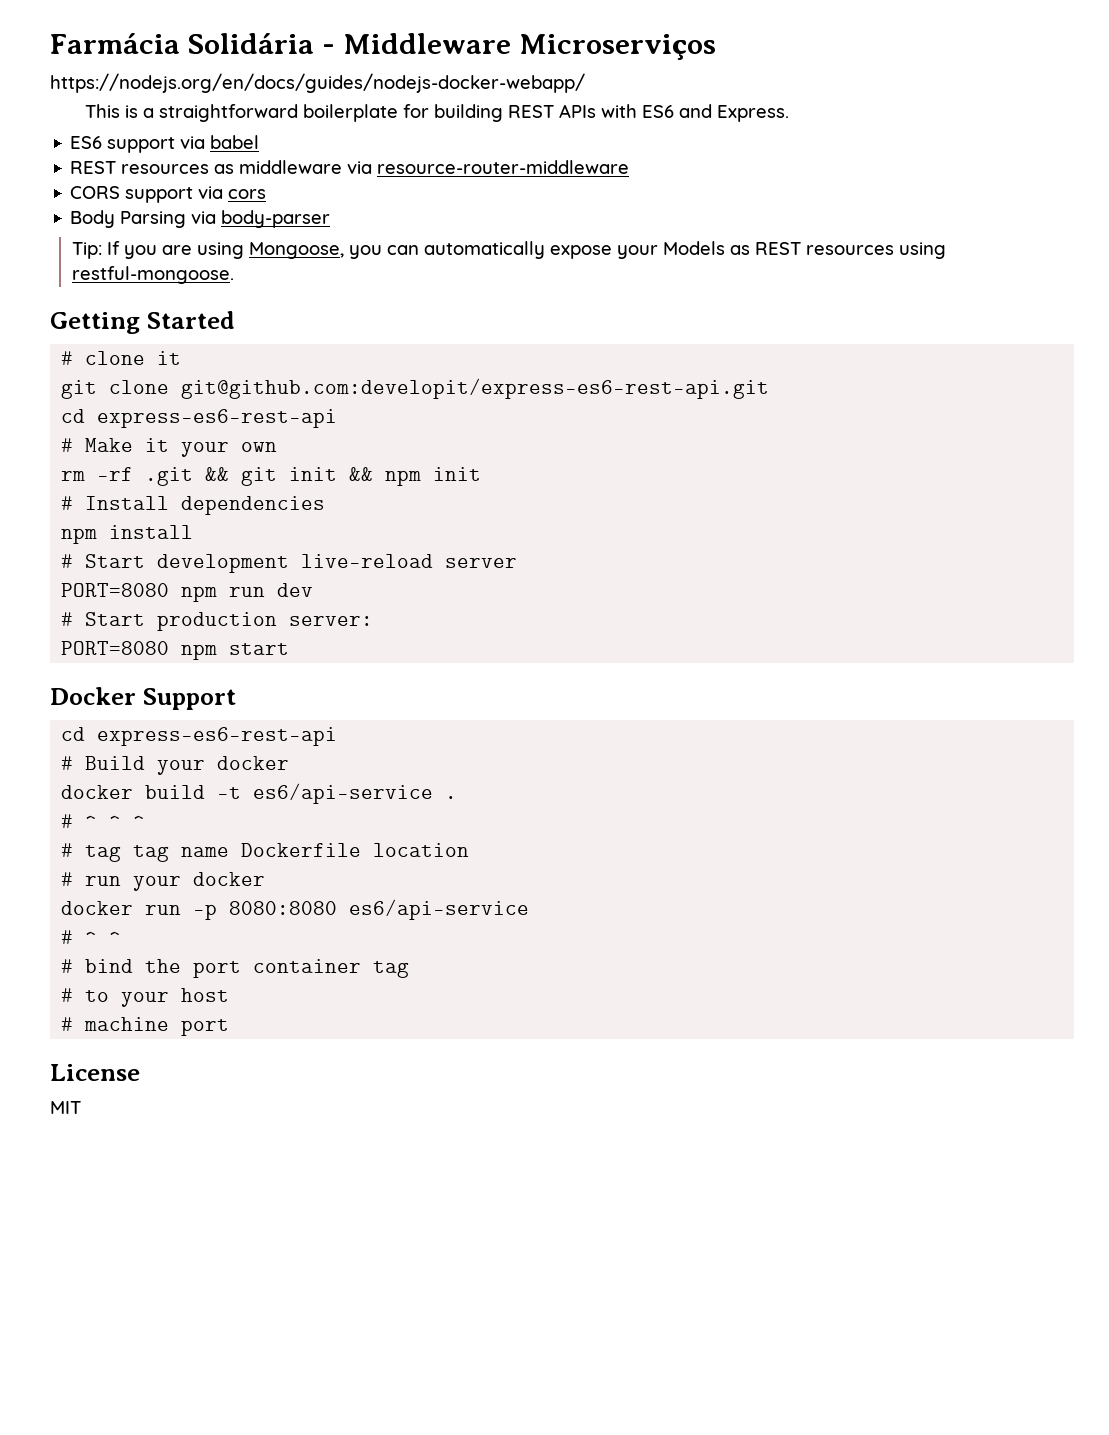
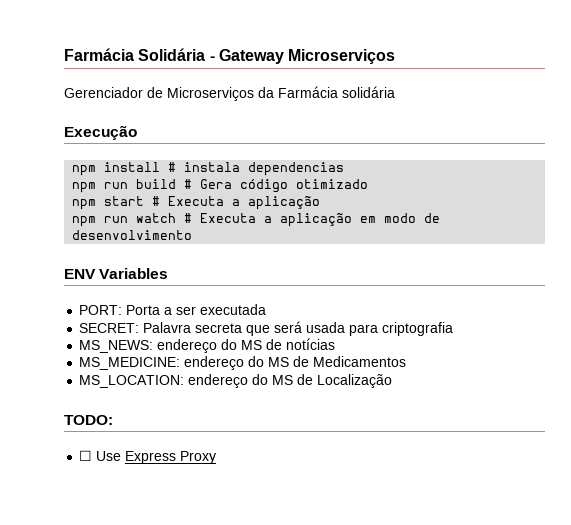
- Farmácia Solidária - Middleware Microserviços
+ Farmácia Solidária - Gateway Microserviços
- https://nodejs.org/en/docs/guides/nodejs-docker-webapp/
- This is a straightforward boilerplate for building REST APIs with ES6 and Express.
- ES6 support via babel
- REST resources as middleware via resource-router-middleware
- CORS support via cors
- Body Parsing via body-parser
- Tip: If you are using Mongoose, you can automatically expose your Models as REST resources using restful-mongoose.
- Getting Started
- # clone it
- git clone git@github.com:developit/express-es6-rest-api.git
- cd express-es6-rest-api
- # Make it your own
- rm -rf .git && git init && npm init
- # Install dependencies
- npm install
- # Start development live-reload server
- PORT=8080 npm run dev
- # Start production server:
- PORT=8080 npm start
- Docker Support
- cd express-es6-rest-api
- # Build your docker
- docker build -t es6/api-service .
- # ^ ^ ^
- # tag tag name Dockerfile location
- # run your docker
- docker run -p 8080:8080 es6/api-service
- # ^ ^
- # bind the port container tag
- # to your host
- # machine port
- License
- MIT
+ Gerenciador de Microserviços da Farmácia solidária
+ Execução
+ npm install # instala dependencias
+ npm run build # Gera código otimizado
+ npm start # Executa a aplicação
+ npm run watch # Executa a aplicação em modo de desenvolvimento
+ ENV Variables
+ PORT: Porta a ser executada
+ SECRET: Palavra secreta que será usada para criptografia
+ MS_NEWS: endereço do MS de notícias
+ MS_MEDICINE: endereço do MS de Medicamentos
+ MS_LOCATION: endereço do MS de Localização
+ TODO:
+ ☐ Use Express Proxy

